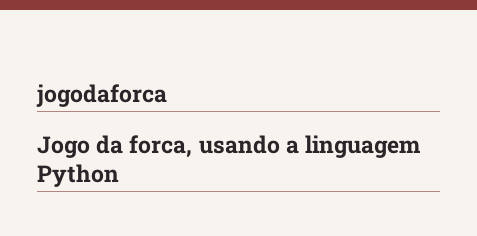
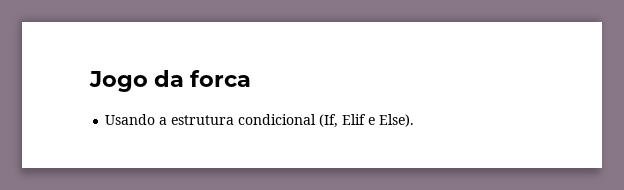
- jogodaforca
- Jogo da forca, usando a linguagem Python
+ Jogo da forca
+ Usando a estrutura condicional (If, Elif e Else).

